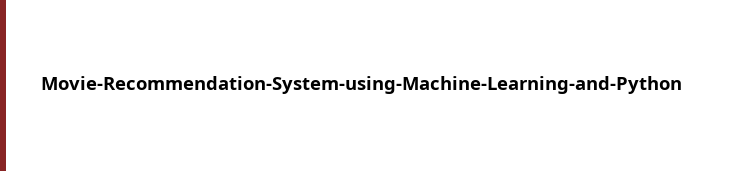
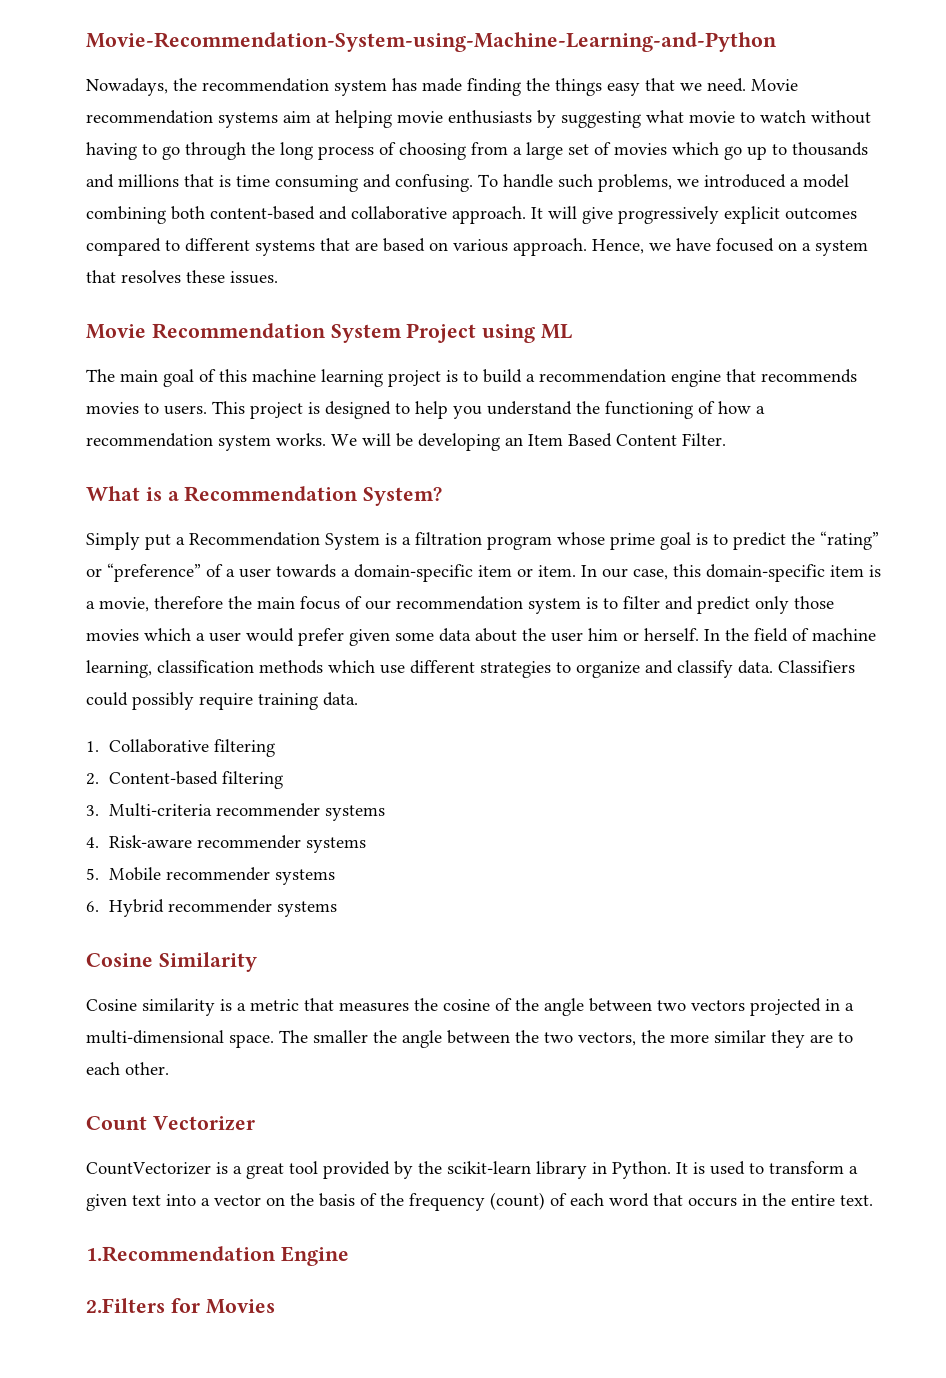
+ Nowadays, the recommendation system has made finding the things easy that we need. Movie recommendation systems aim at helping movie enthusiasts by suggesting what movie to watch without having to go through the long process of choosing from a large set of movies which go up to thousands and millions that is time consuming and confusing. To handle such problems, we introduced a model combining both content-based and collaborative approach. It will give progressively explicit outcomes compared to different systems that are based on various approach. Hence, we have focused on a system that resolves these issues.
+ Movie Recommendation System Project using ML
+ The main goal of this machine learning project is to build a recommendation engine that recommends movies to users. This project is designed to help you understand the functioning of how a recommendation system works. We will be developing an Item Based Content Filter.
+ What is a Recommendation System?
+ Simply put a Recommendation System is a filtration program whose prime goal is to predict the “rating” or “preference” of a user towards a domain-specific item or item. In our case, this domain-specific item is a movie, therefore the main focus of our recommendation system is to filter and predict only those movies which a user would prefer given some data about the user him or herself. In the field of machine learning, classification methods which use different strategies to organize and classify data. Classifiers could possibly require training data.
+ 1. Collaborative filtering
+ 2. Content-based filtering
+ 3. Multi-criteria recommender systems
+ 4. Risk-aware recommender systems
+ 5. Mobile recommender systems
+ 6. Hybrid recommender systems
+ Cosine Similarity
+ Cosine similarity is a metric that measures the cosine of the angle between two vectors projected in a multi-dimensional space. The smaller the angle between the two vectors, the more similar they are to each other.
+ Count Vectorizer
+ CountVectorizer is a great tool provided by the scikit-learn library in Python. It is used to transform a given text into a vector on the basis of the frequency (count) of each word that occurs in the entire text.
+ 1.Recommendation Engine
+ 2.Filters for Movies

